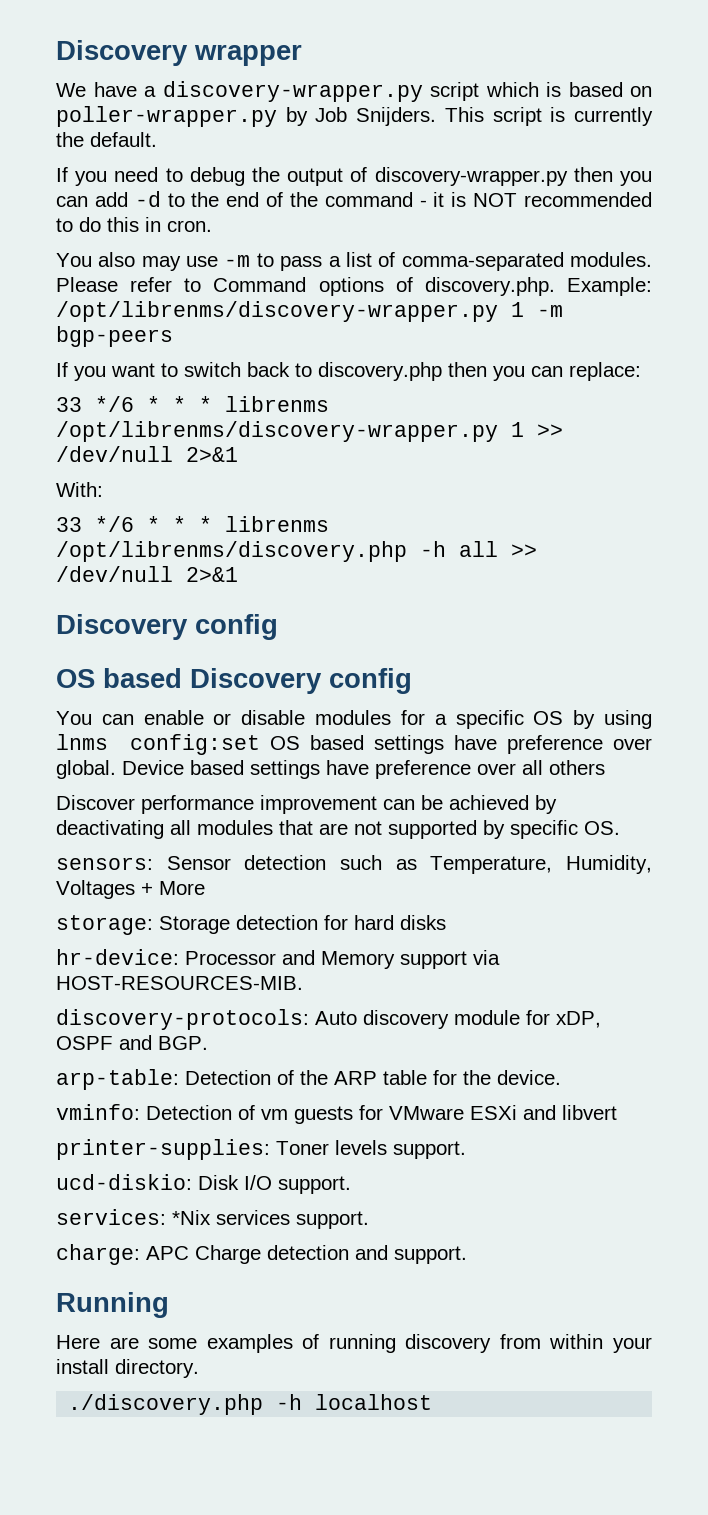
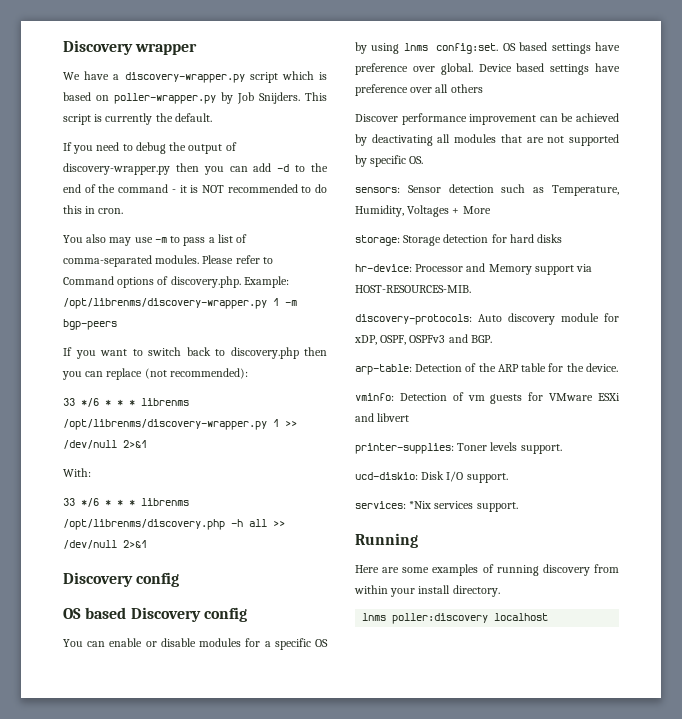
- If you want to switch back to discovery.php then you can replace:
+ If you want to switch back to discovery.php then you can replace (not recommended):
- You can enable or disable modules for a specific OS by using lnms config:set OS based settings have preference over global.
+ You can enable or disable modules for a specific OS by using lnms config:set. OS based settings have preference over global.
- discovery-protocols: Auto discovery module for xDP, OSPF and BGP.
+ discovery-protocols: Auto discovery module for xDP, OSPF, OSPFv3 and BGP.
- charge: APC Charge detection and support.
- ./discovery.php -h localhost
+ lnms poller:discovery localhost

